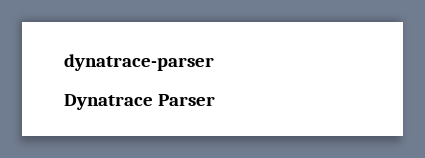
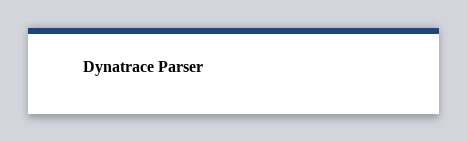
- dynatrace-parser

